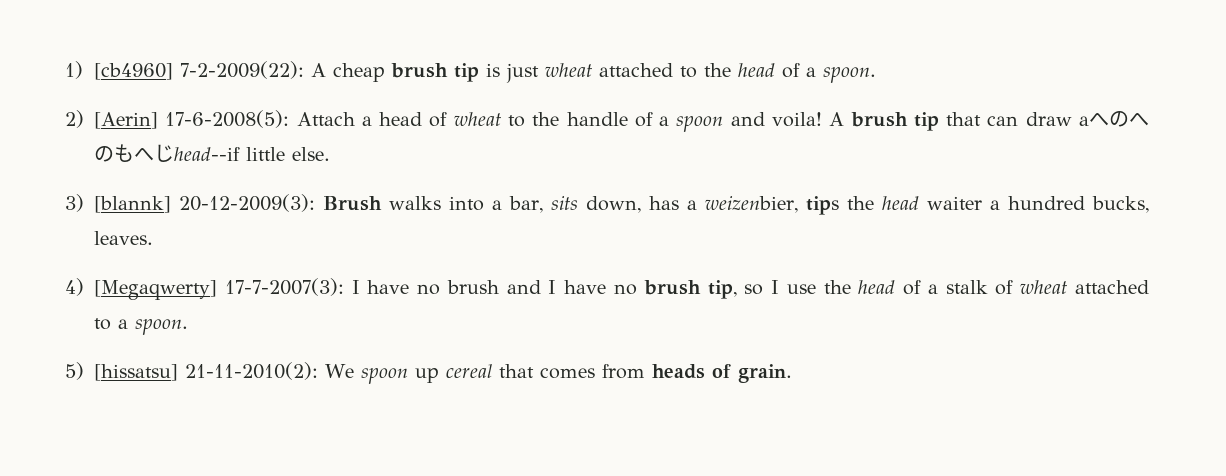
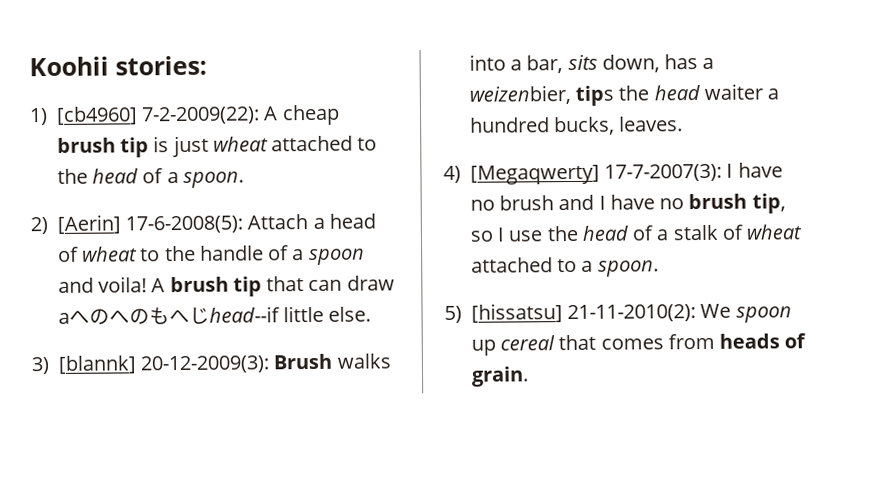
+ Koohii stories:

